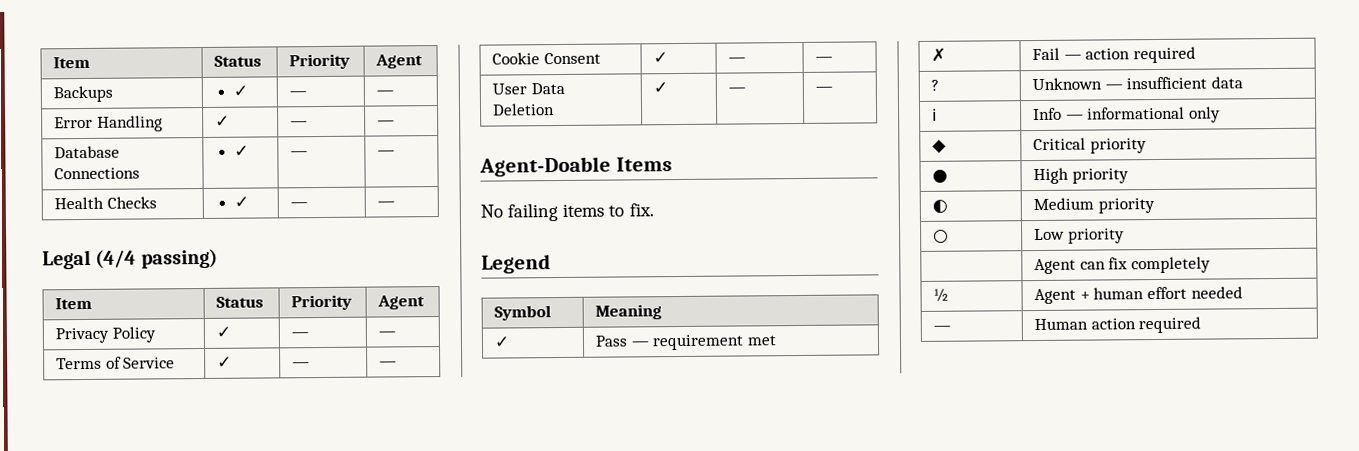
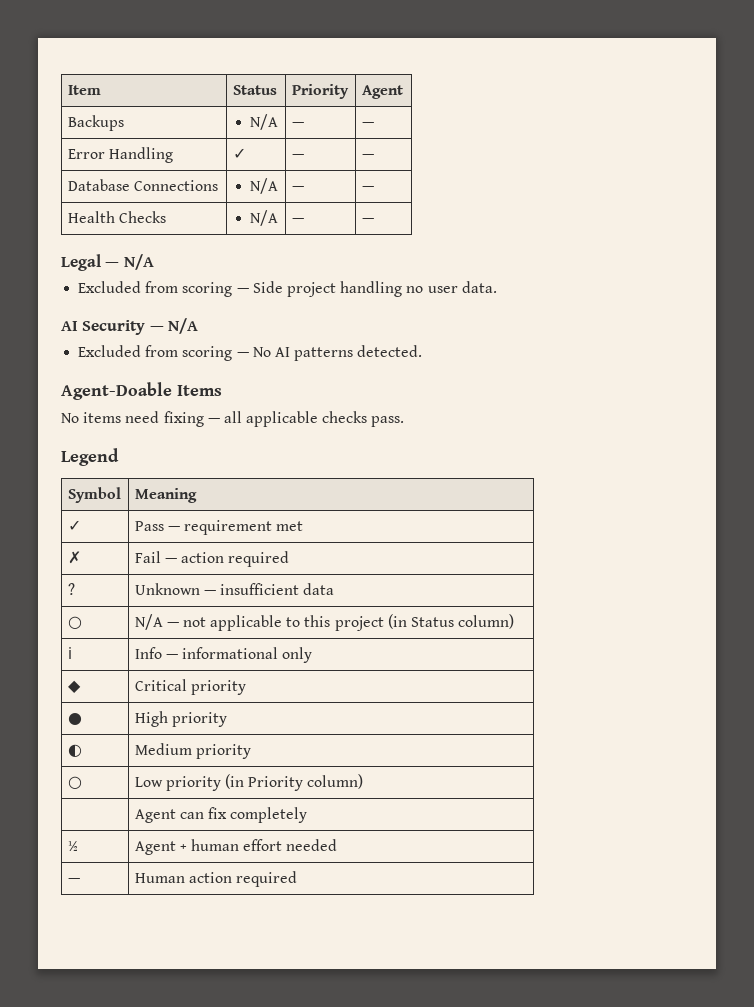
- Backups | ✓ | — | —
+ Backups | N/A | — | —
- Database Connections | ✓ | — | —
+ Database Connections | N/A | — | —
- Health Checks | ✓ | — | —
+ Health Checks | N/A | — | —
- Legal (4/4 passing)
- Item | Status | Priority | Agent
- Privacy Policy | ✓ | — | —
- Terms of Service | ✓ | — | —
- Cookie Consent | ✓ | — | —
- User Data Deletion | ✓ | — | —
+ Legal — N/A
+ Excluded from scoring — Side project handling no user data.
+ AI Security — N/A
+ Excluded from scoring — No AI patterns detected.
  Agent-Doable Items
- No failing items to fix.
+ No items need fixing — all applicable checks pass.
+ ○ | N/A — not applicable to this project (in Status column)
- ○ | Low priority
+ ○ | Low priority (in Priority column)

